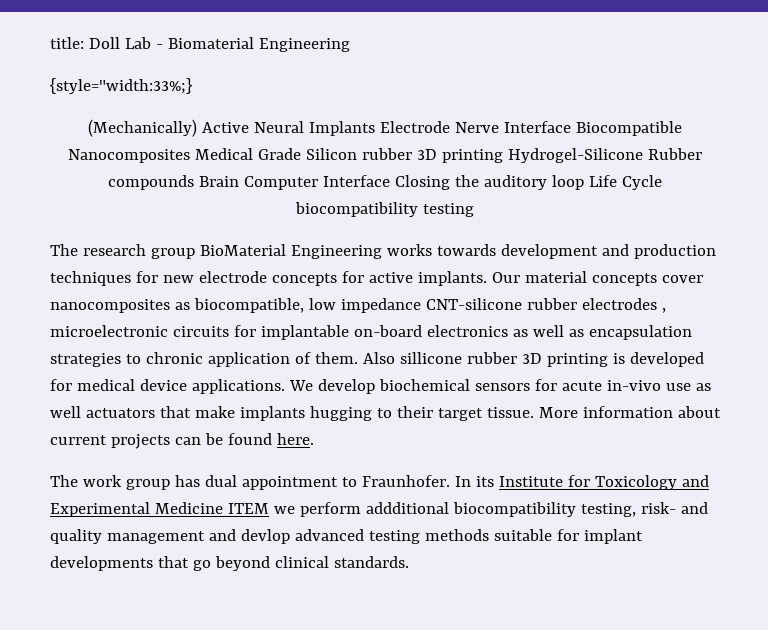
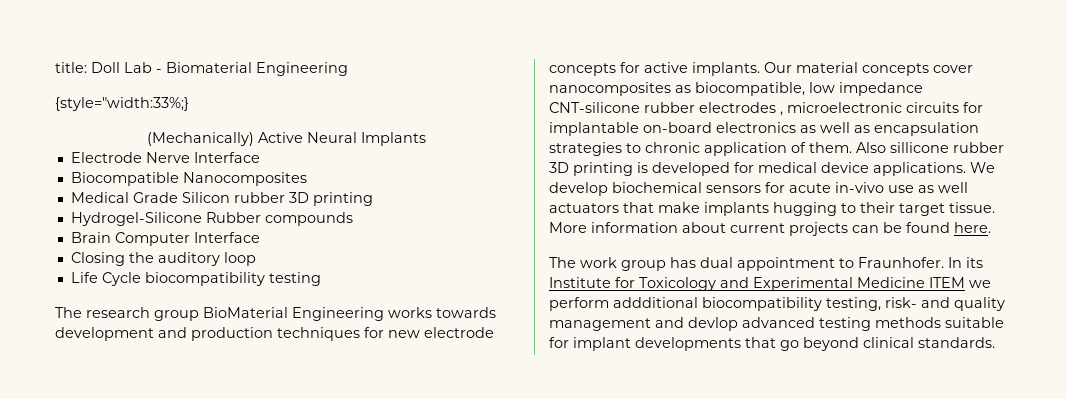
- (Mechanically) Active Neural Implants Electrode Nerve Interface Biocompatible Nanocomposites Medical Grade Silicon rubber 3D printing Hydrogel-Silicone Rubber compounds Brain Computer Interface Closing the auditory loop Life Cycle biocompatibility testing
+ (Mechanically) Active Neural Implants
+ Electrode Nerve Interface
+ Biocompatible Nanocomposites
+ Medical Grade Silicon rubber 3D printing
+ Hydrogel-Silicone Rubber compounds
+ Brain Computer Interface
+ Closing the auditory loop
+ Life Cycle biocompatibility testing

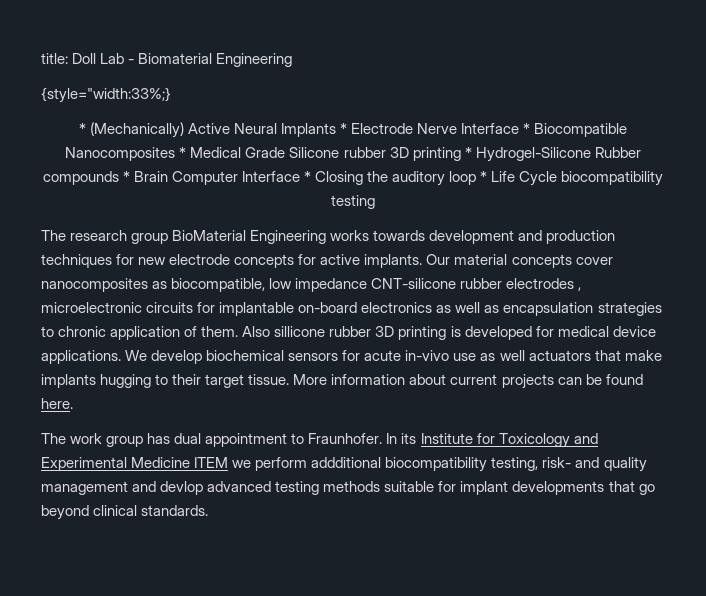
- (Mechanically) Active Neural Implants
- Electrode Nerve Interface
- Biocompatible Nanocomposites
- Medical Grade Silicon rubber 3D printing
- Hydrogel-Silicone Rubber compounds
- Brain Computer Interface
- Closing the auditory loop
- Life Cycle biocompatibility testing
+ * (Mechanically) Active Neural Implants * Electrode Nerve Interface * Biocompatible Nanocomposites * Medical Grade Silicone rubber 3D printing * Hydrogel-Silicone Rubber compounds * Brain Computer Interface * Closing the auditory loop * Life Cycle biocompatibility testing

